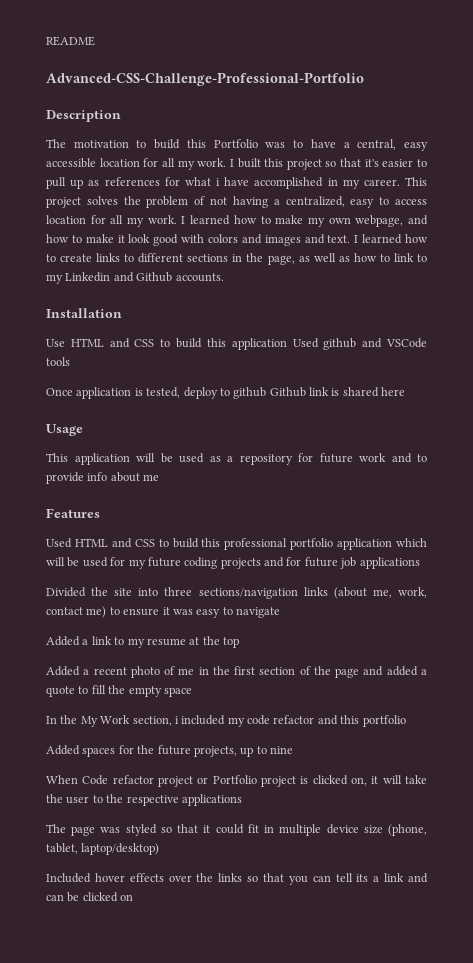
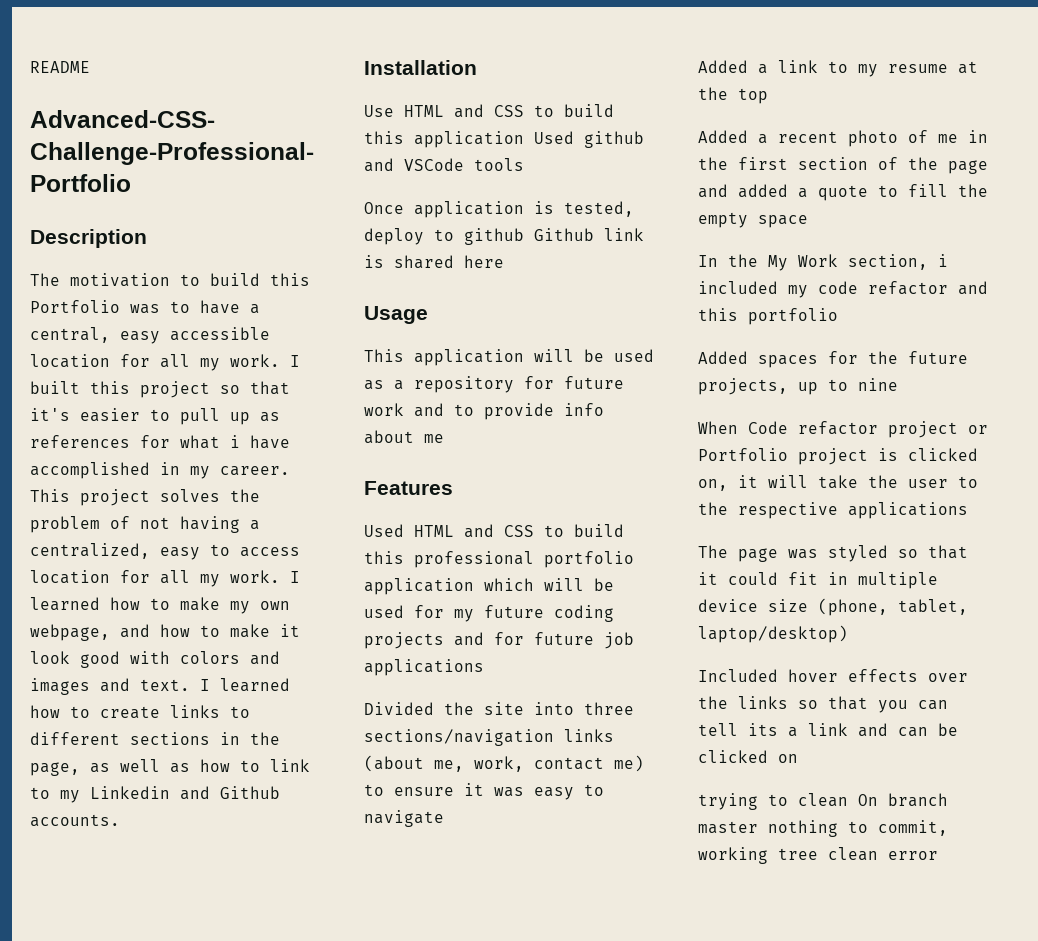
+ trying to clean On branch master nothing to commit, working tree clean error

